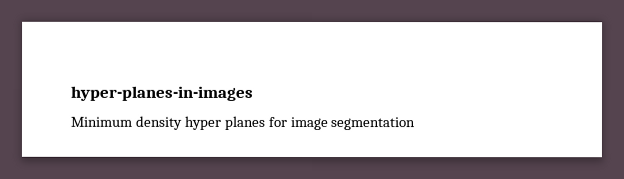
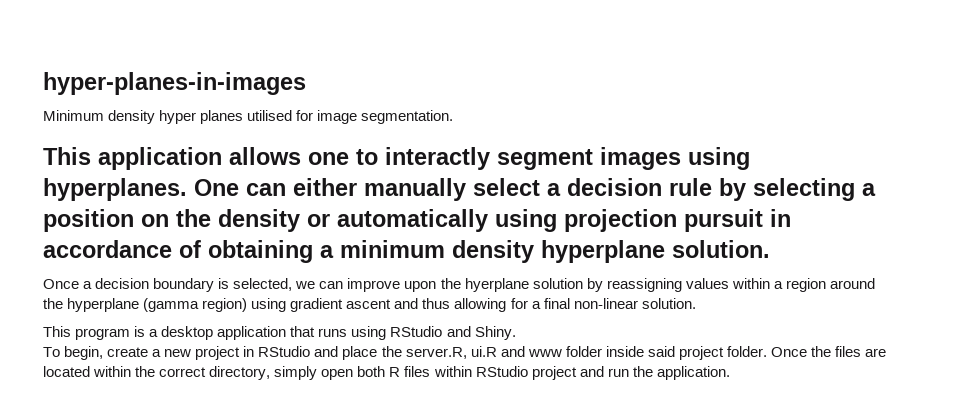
- Minimum density hyper planes for image segmentation
+ Minimum density hyper planes utilised for image segmentation.
+ This application allows one to interactly segment images using hyperplanes. One can either manually select a decision rule by selecting a position on the density or automatically using projection pursuit in accordance of obtaining a minimum density hyperplane solution.
+ Once a decision boundary is selected, we can improve upon the hyerplane solution by reassigning values within a region around the hyperplane (gamma region) using gradient ascent and thus allowing for a final non-linear solution.
+ This program is a desktop application that runs using RStudio and Shiny.
+ To begin, create a new project in RStudio and place the server.R, ui.R and www folder inside said project folder. Once the files are located within the correct directory, simply open both R files within RStudio project and run the application.

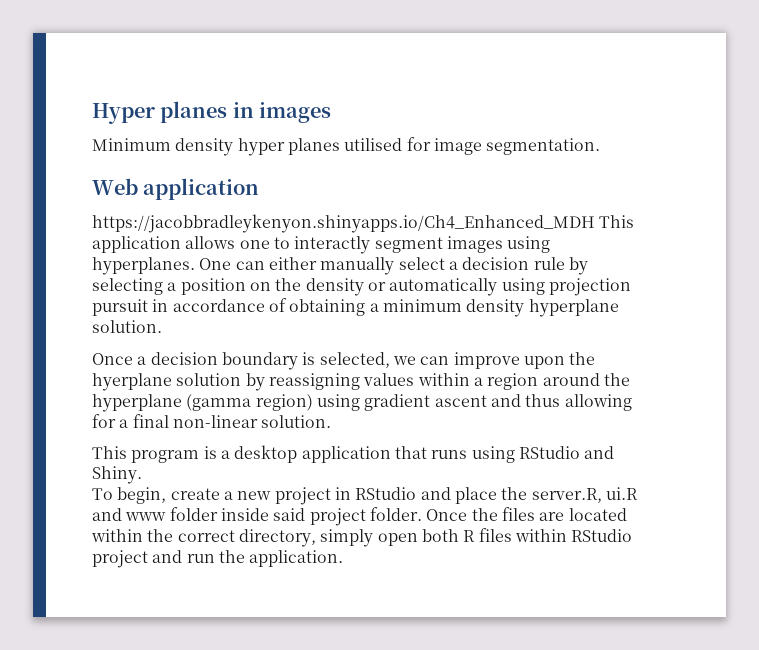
- hyper-planes-in-images
+ Hyper planes in images
- This application allows one to interactly segment images using hyperplanes.
+ Web application
+ https://jacobbradleykenyon.shinyapps.io/Ch4_Enhanced_MDH This application allows one to interactly segment images using hyperplanes.

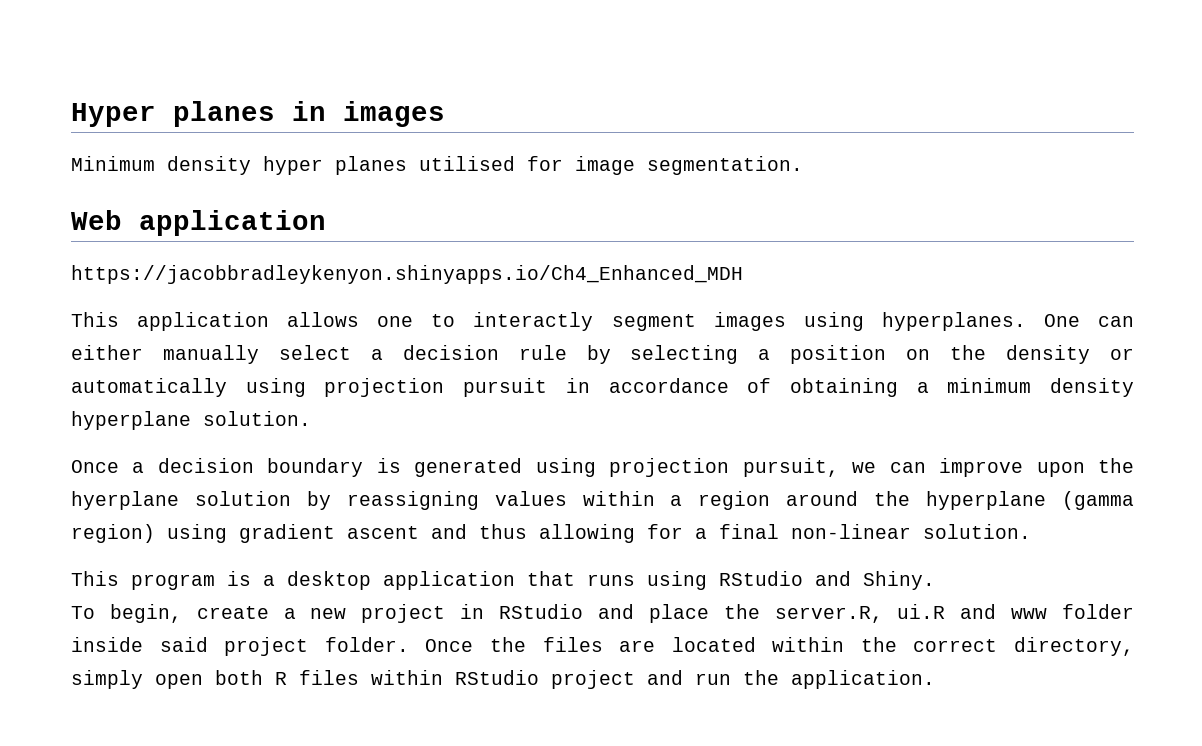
- https://jacobbradleykenyon.shinyapps.io/Ch4_Enhanced_MDH This application allows one to interactly segment images using hyperplanes.
+ https://jacobbradleykenyon.shinyapps.io/Ch4_Enhanced_MDH
+ This application allows one to interactly segment images using hyperplanes.
- Once a decision boundary is selected, we can improve upon the hyerplane solution by reassigning values within a region around the hyperplane (gamma region) using gradient ascent and thus allowing for a final non-linear solution.
+ Once a decision boundary is generated using projection pursuit, we can improve upon the hyerplane solution by reassigning values within a region around the hyperplane (gamma region) using gradient ascent and thus allowing for a final non-linear solution.

